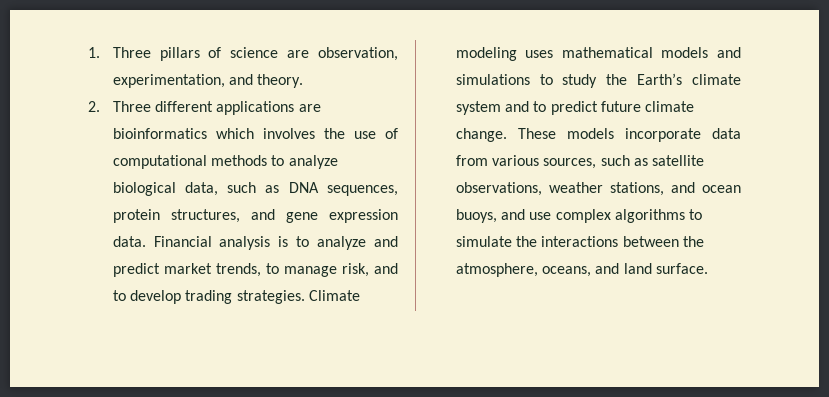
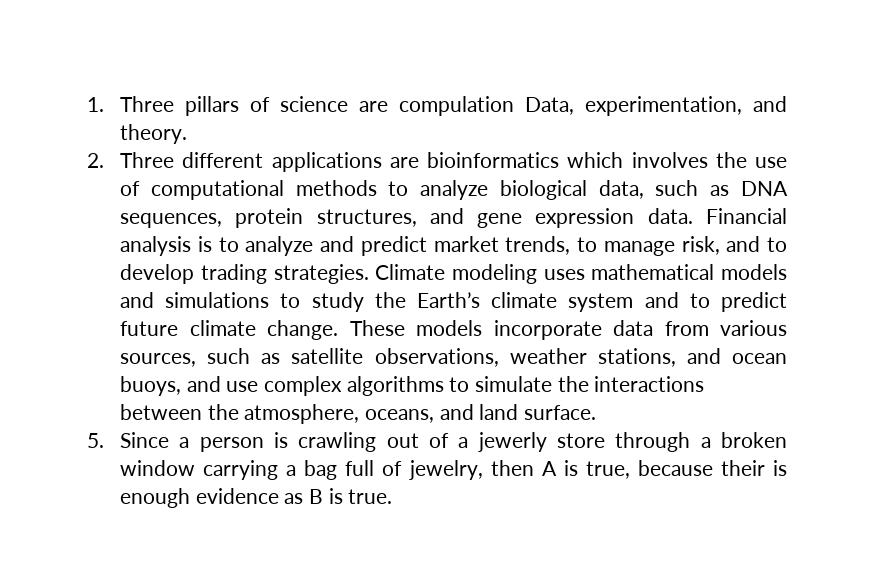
- 1. Three pillars of science are observation, experimentation, and theory.
+ 1. Three pillars of science are compulation Data, experimentation, and theory.
+ 5. Since a person is crawling out of a jewerly store through a broken window carrying a bag full of jewelry, then A is true, because their is enough evidence as B is true.

